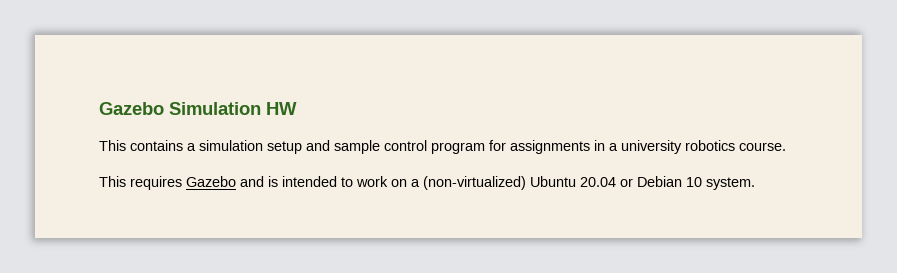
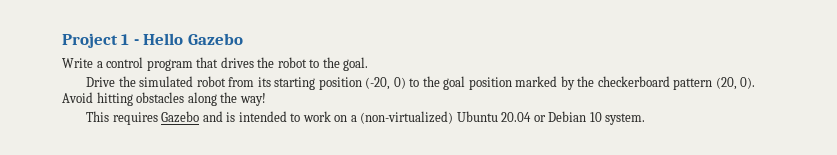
- Gazebo Simulation HW
- This contains a simulation setup and sample control program for assignments in a university robotics course.
+ Project 1 - Hello Gazebo
+ Write a control program that drives the robot to the goal.
+ Drive the simulated robot from its starting position (-20, 0) to the goal position marked by the checkerboard pattern (20, 0). Avoid hitting obstacles along the way!

